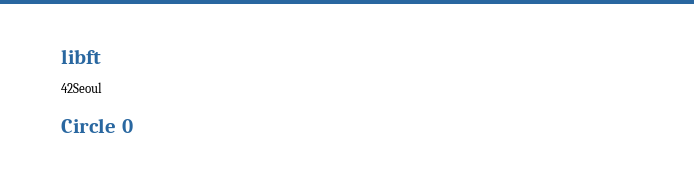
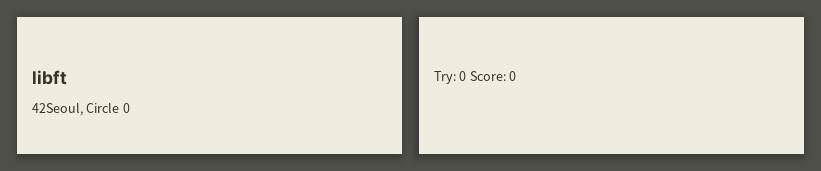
- 42Seoul
- Circle 0
+ 42Seoul, Circle 0
+ Try: 0 Score: 0

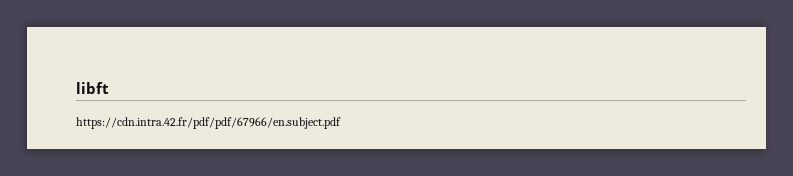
- 42Seoul, Circle 0
- Try: 0 Score: 0
+ https://cdn.intra.42.fr/pdf/pdf/67966/en.subject.pdf

